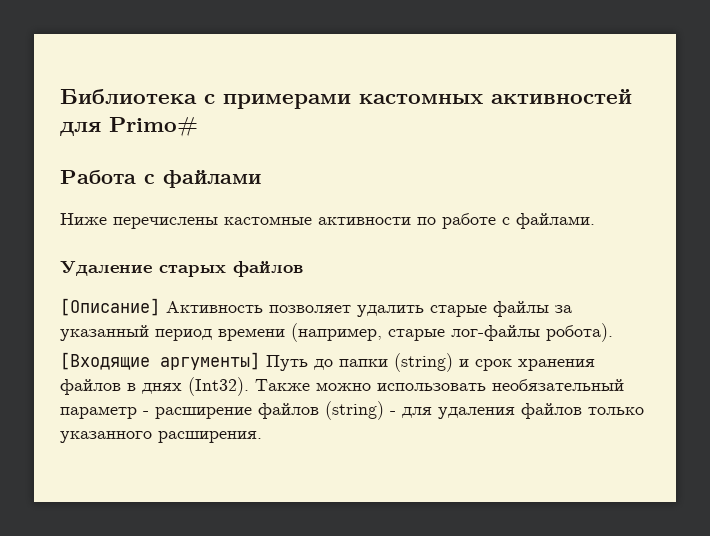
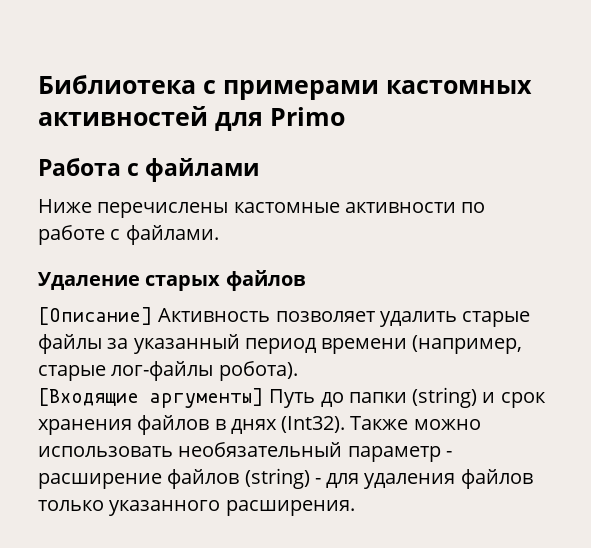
- Библиотека с примерами кастомных активностей для Primo#
+ Библиотека с примерами кастомных активностей для Primo

